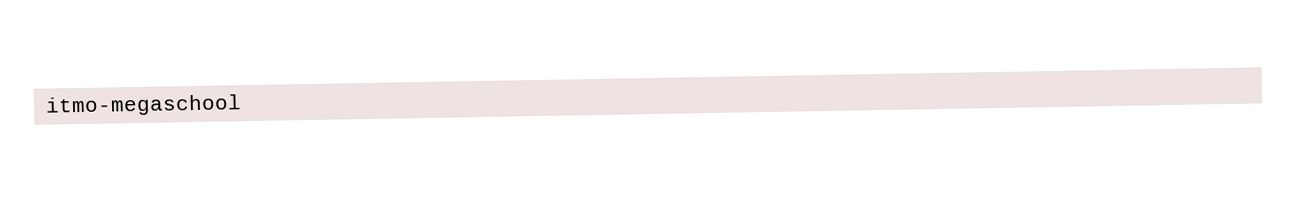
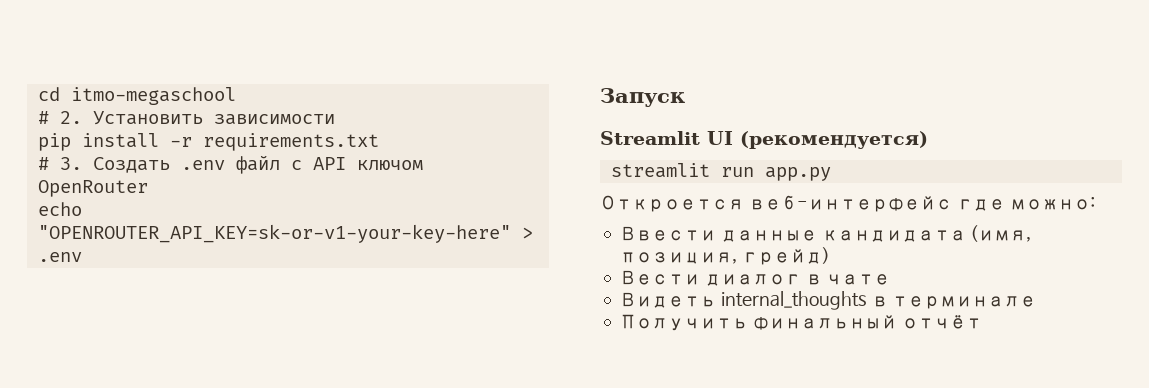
- itmo-megaschool
+ cd itmo-megaschool
+ # 2. Установить зависимости
+ pip install -r requirements.txt
+ # 3. Создать .env файл с API ключом OpenRouter
+ echo "OPENROUTER_API_KEY=sk-or-v1-your-key-here" > .env
+ Запуск
+ Streamlit UI (рекомендуется)
+ streamlit run app.py
+ Откроется веб-интерфейс где можно:
+ Ввести данные кандидата (имя, позиция, грейд)
+ Вести диалог в чате
+ Видеть internal_thoughts в терминале
+ Получить финальный отчёт

